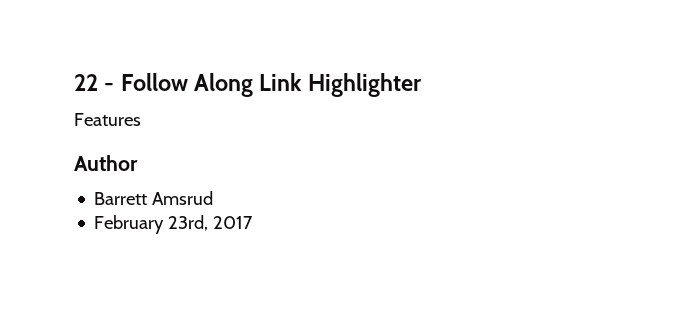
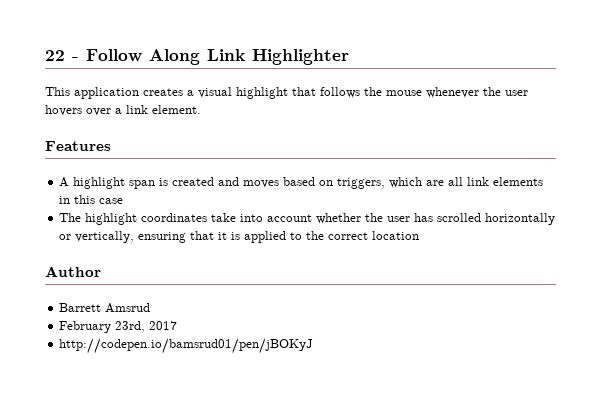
+ This application creates a visual highlight that follows the mouse whenever the user hovers over a link element.
  Features
+ A highlight span is created and moves based on triggers, which are all link elements in this case
+ The highlight coordinates take into account whether the user has scrolled horizontally or vertically, ensuring that it is applied to the correct location
+ http://codepen.io/bamsrud01/pen/jBOKyJ

